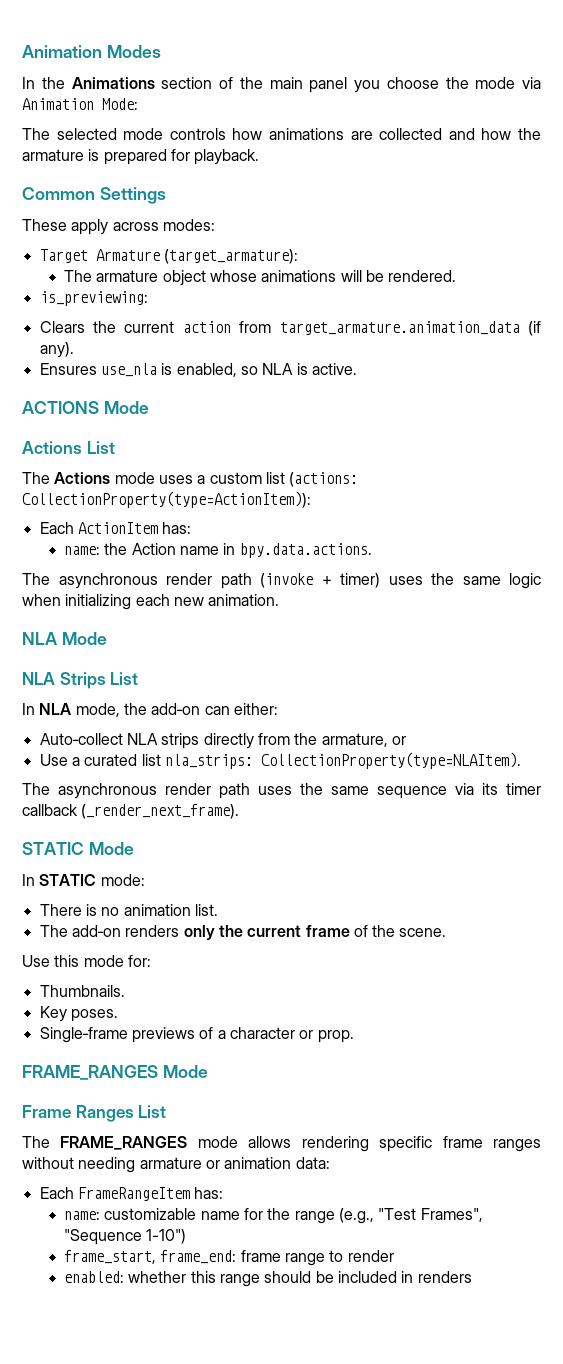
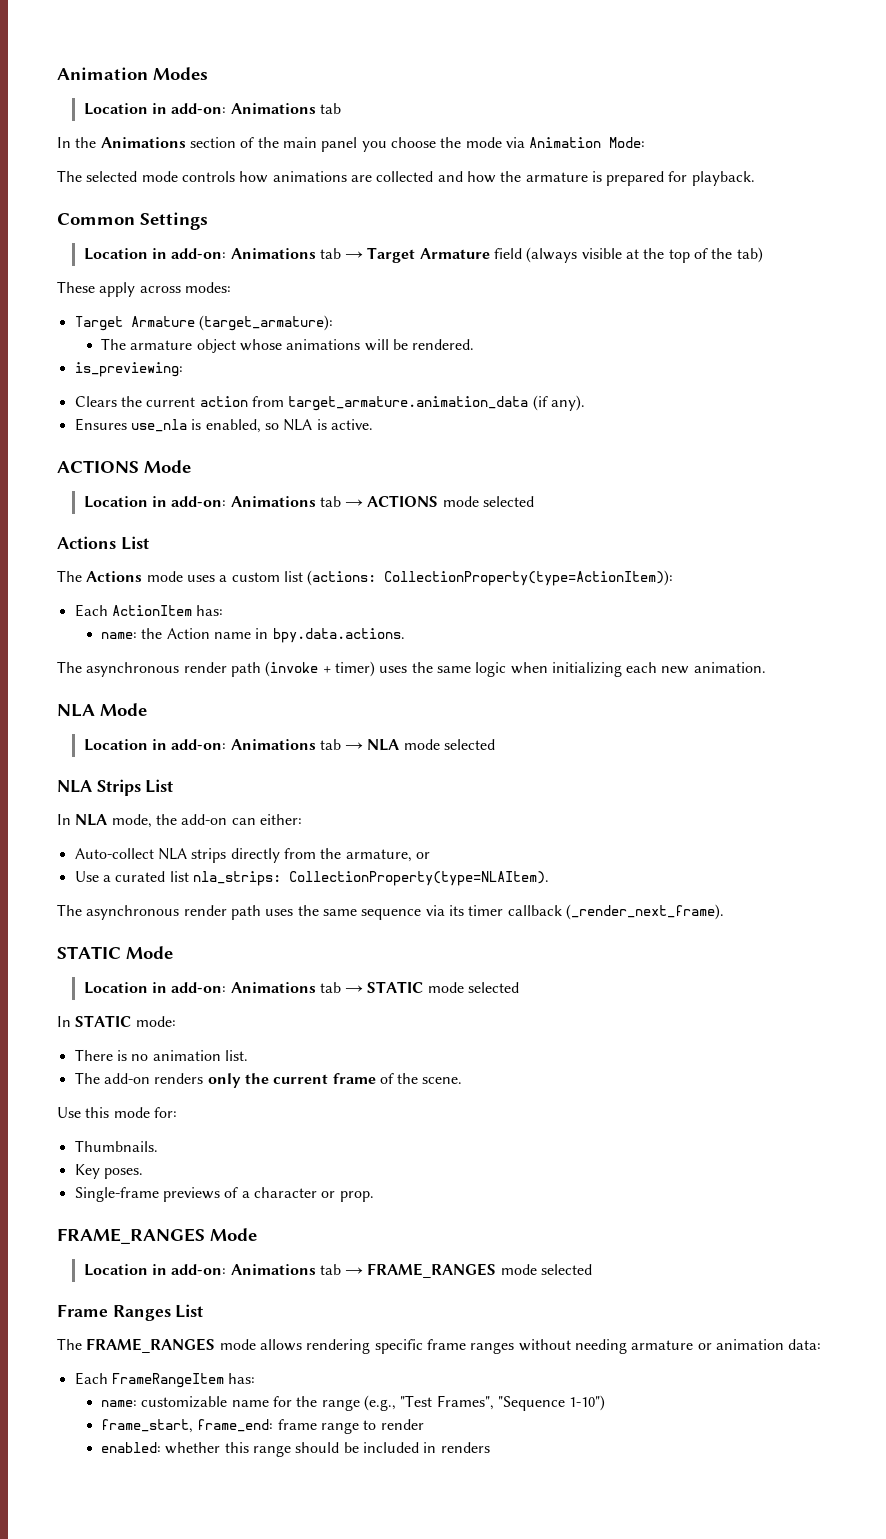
  Animation Modes
+ Location in add-on: Animations tab
+ Location in add-on: Animations tab → Target Armature field (always visible at the top of the tab)
+ Location in add-on: Animations tab → ACTIONS mode selected
+ Location in add-on: Animations tab → NLA mode selected
+ Location in add-on: Animations tab → STATIC mode selected
+ Location in add-on: Animations tab → FRAME_RANGES mode selected

